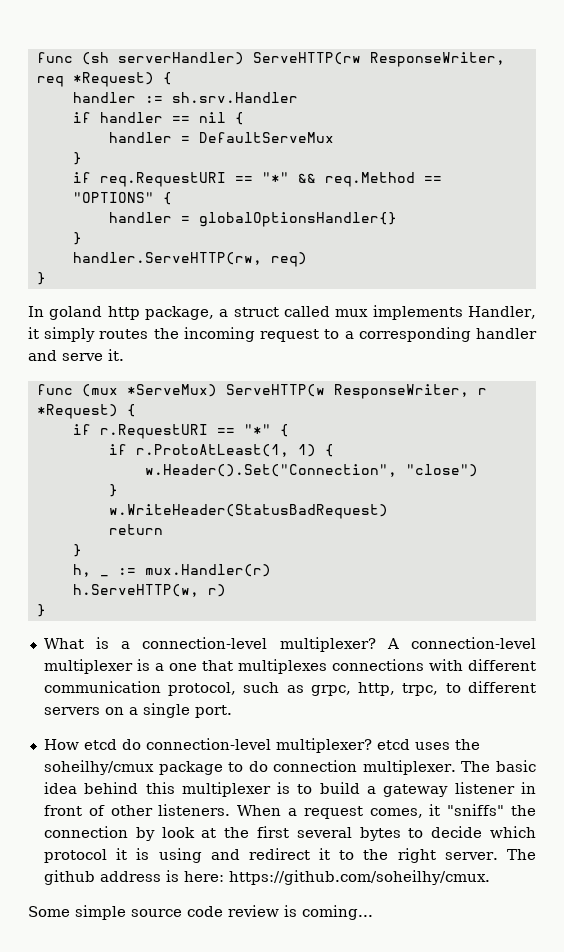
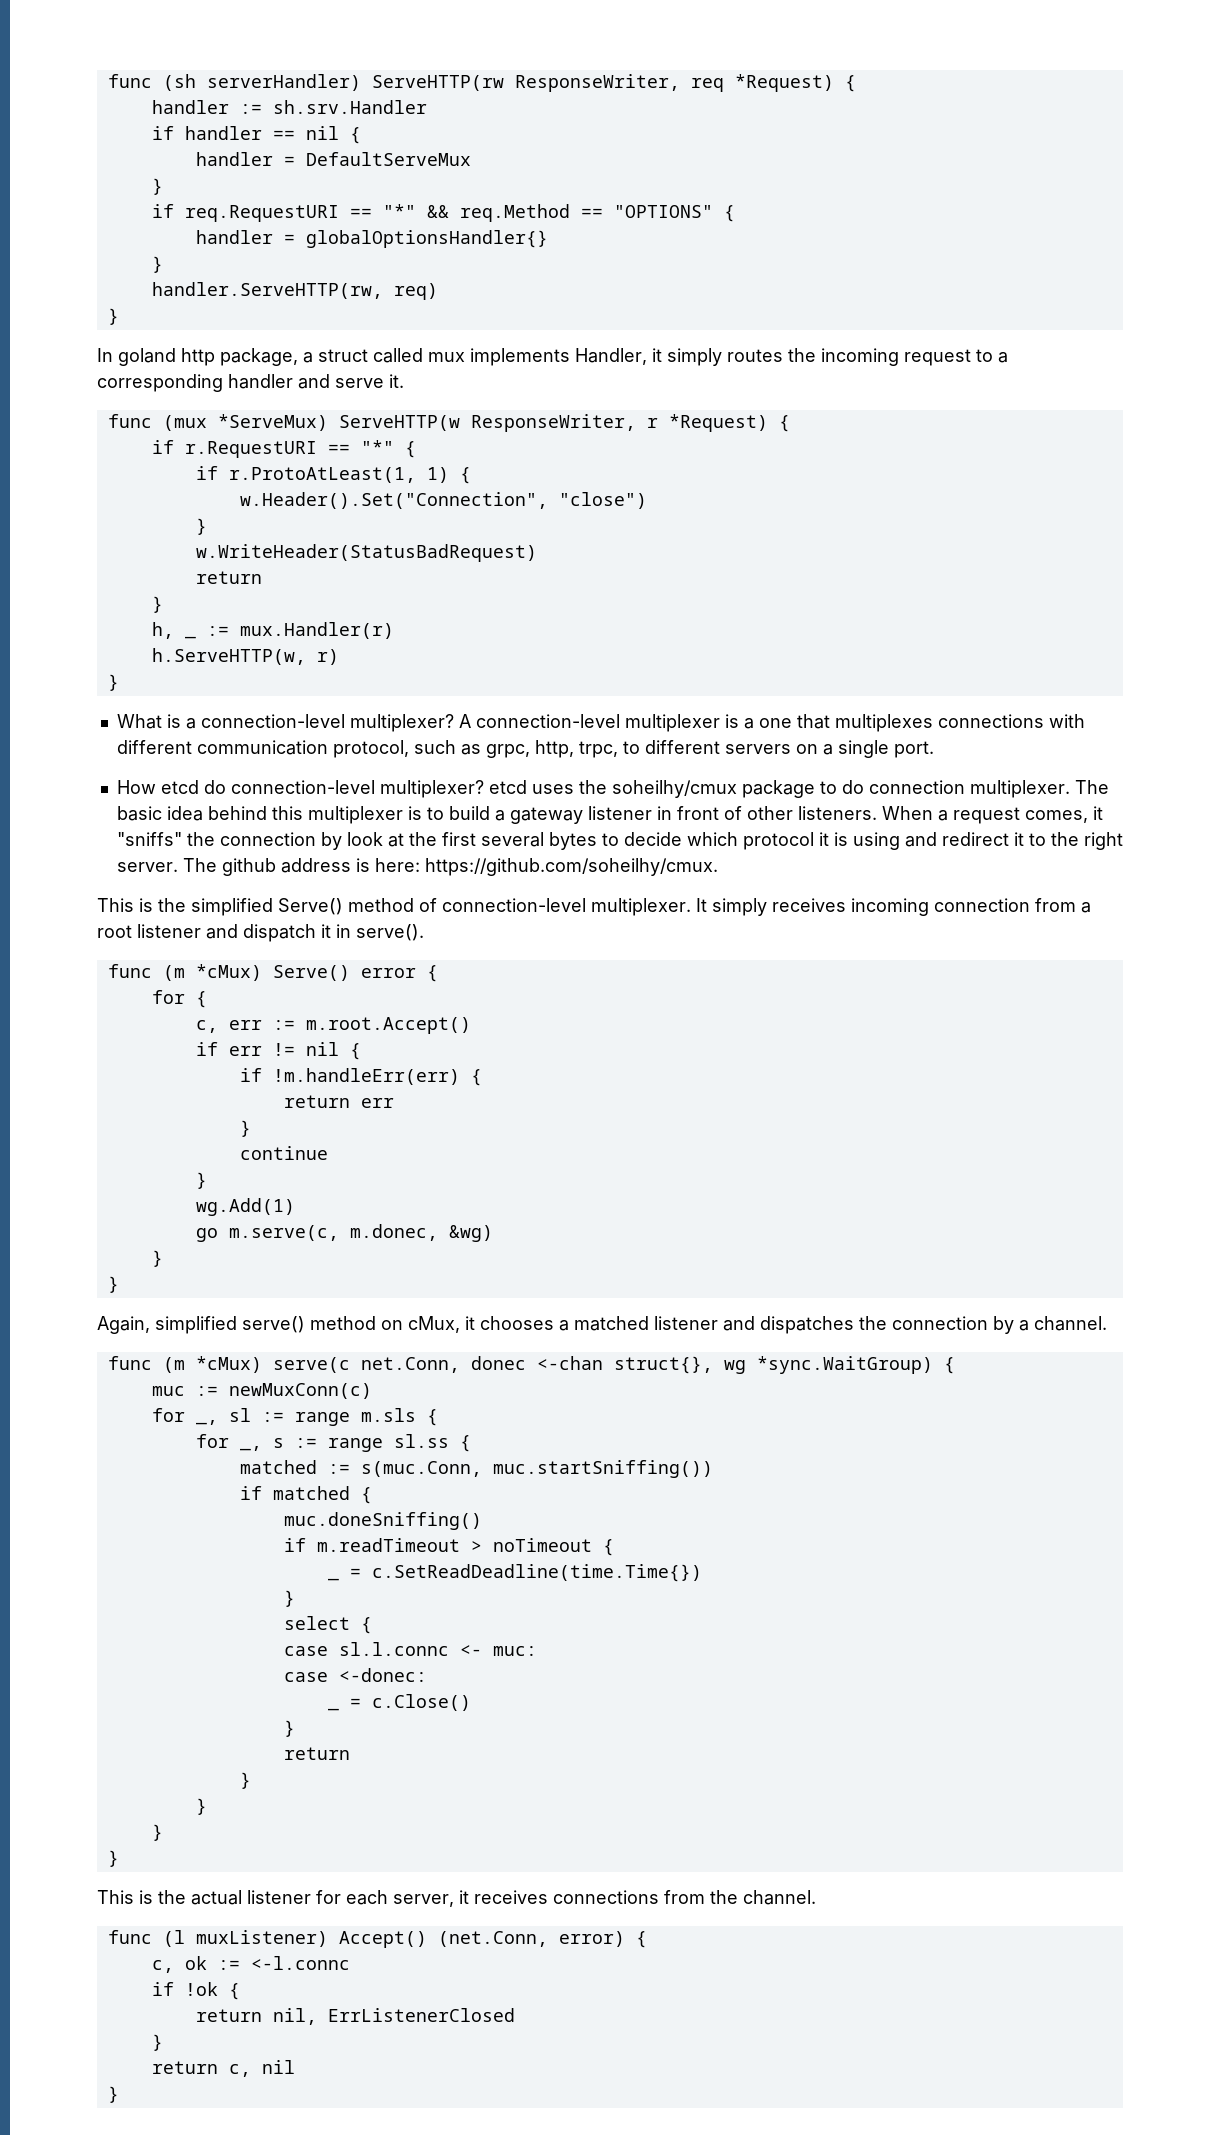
- Some simple source code review is coming...
+ This is the simplified Serve() method of connection-level multiplexer. It simply receives incoming connection from a root listener and dispatch it in serve().
+ func (m *cMux) Serve() error {
+ for {
+ c, err := m.root.Accept()
+ if err != nil {
+ if !m.handleErr(err) {
+ return err
+ }
+ continue
+ }
+ wg.Add(1)
+ go m.serve(c, m.donec, &wg)
+ }
+ }
+ Again, simplified serve() method on cMux, it chooses a matched listener and dispatches the connection by a channel.
+ func (m *cMux) serve(c net.Conn, donec <-chan struct{}, wg *sync.WaitGroup) {
+ muc := newMuxConn(c)
+ for _, sl := range m.sls {
+ for _, s := range sl.ss {
+ matched := s(muc.Conn, muc.startSniffing())
+ if matched {
+ muc.doneSniffing()
+ if m.readTimeout > noTimeout {
+ _ = c.SetReadDeadline(time.Time{})
+ }
+ select {
+ case sl.l.connc <- muc:
+ case <-donec:
+ _ = c.Close()
+ }
+ return
+ }
+ }
+ }
+ }
+ This is the actual listener for each server, it receives connections from the channel.
+ func (l muxListener) Accept() (net.Conn, error) {
+ c, ok := <-l.connc
+ if !ok {
+ return nil, ErrListenerClosed
+ }
+ return c, nil
+ }

